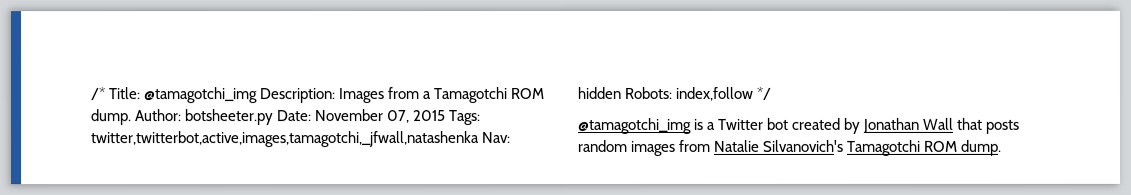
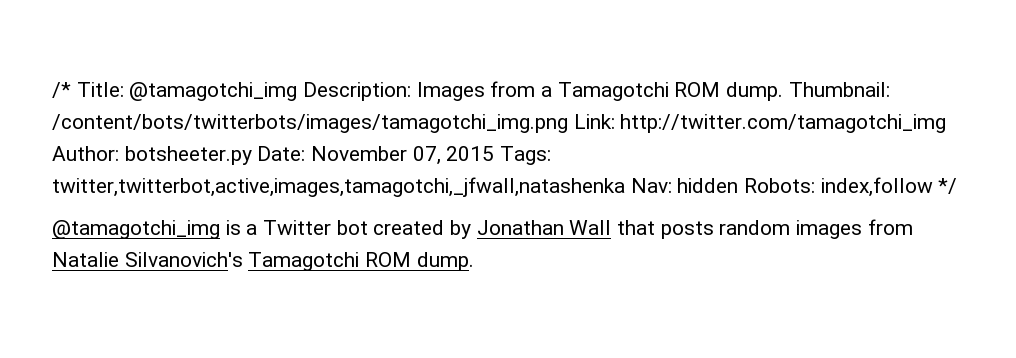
- Author: botsheeter.py Date: November 07, 2015 Tags: twitter,twitterbot,active,images,tamagotchi,_jfwall,natashenka Nav: hidden Robots: index,follow */
+ Thumbnail: /content/bots/twitterbots/images/tamagotchi_img.png Link: http://twitter.com/tamagotchi_img Author: botsheeter.py Date: November 07, 2015 Tags: twitter,twitterbot,active,images,tamagotchi,_jfwall,natashenka Nav: hidden Robots: index,follow */

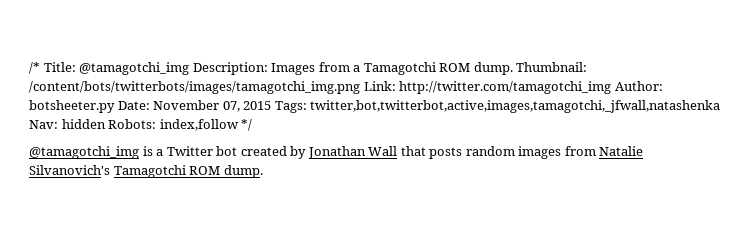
- Thumbnail: /content/bots/twitterbots/images/tamagotchi_img.png Link: http://twitter.com/tamagotchi_img Author: botsheeter.py Date: November 07, 2015 Tags: twitter,twitterbot,active,images,tamagotchi,_jfwall,natashenka Nav: hidden Robots: index,follow */
+ Thumbnail: /content/bots/twitterbots/images/tamagotchi_img.png Link: http://twitter.com/tamagotchi_img Author: botsheeter.py Date: November 07, 2015 Tags: twitter,bot,twitterbot,active,images,tamagotchi,_jfwall,natashenka Nav: hidden Robots: index,follow */

